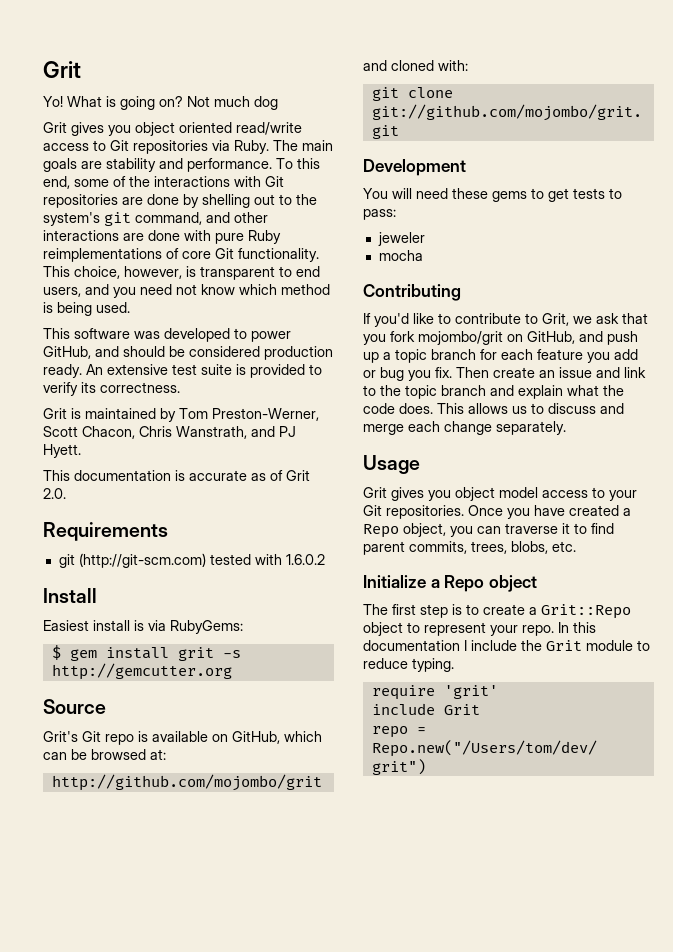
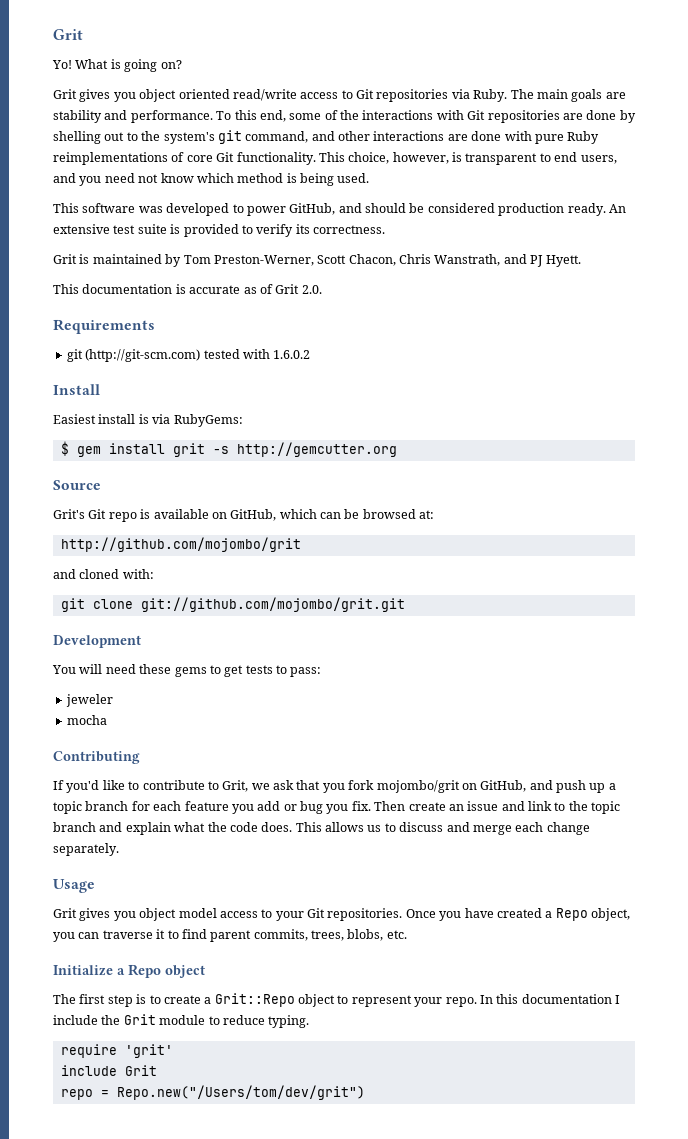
- Not much dog

